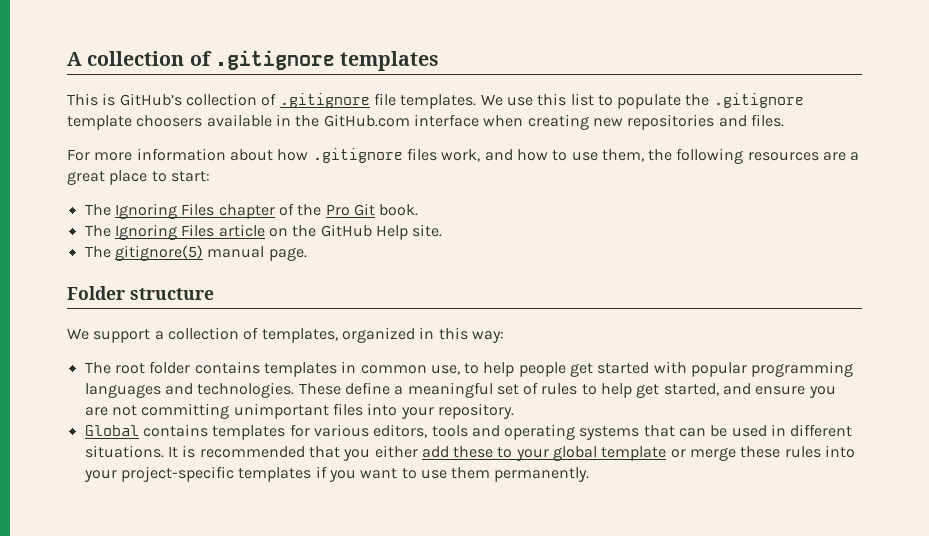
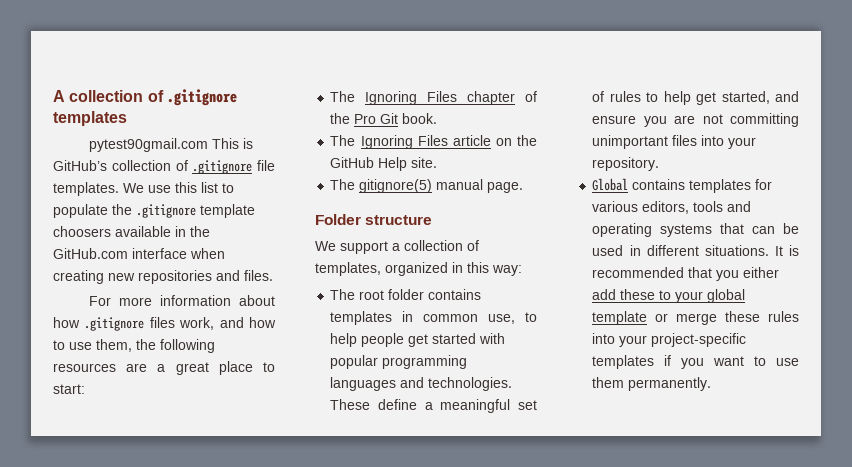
- This is GitHub’s collection of .gitignore file templates.
+ pytest90gmail.com This is GitHub’s collection of .gitignore file templates.

